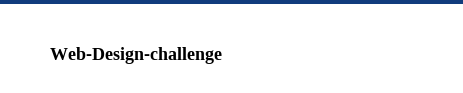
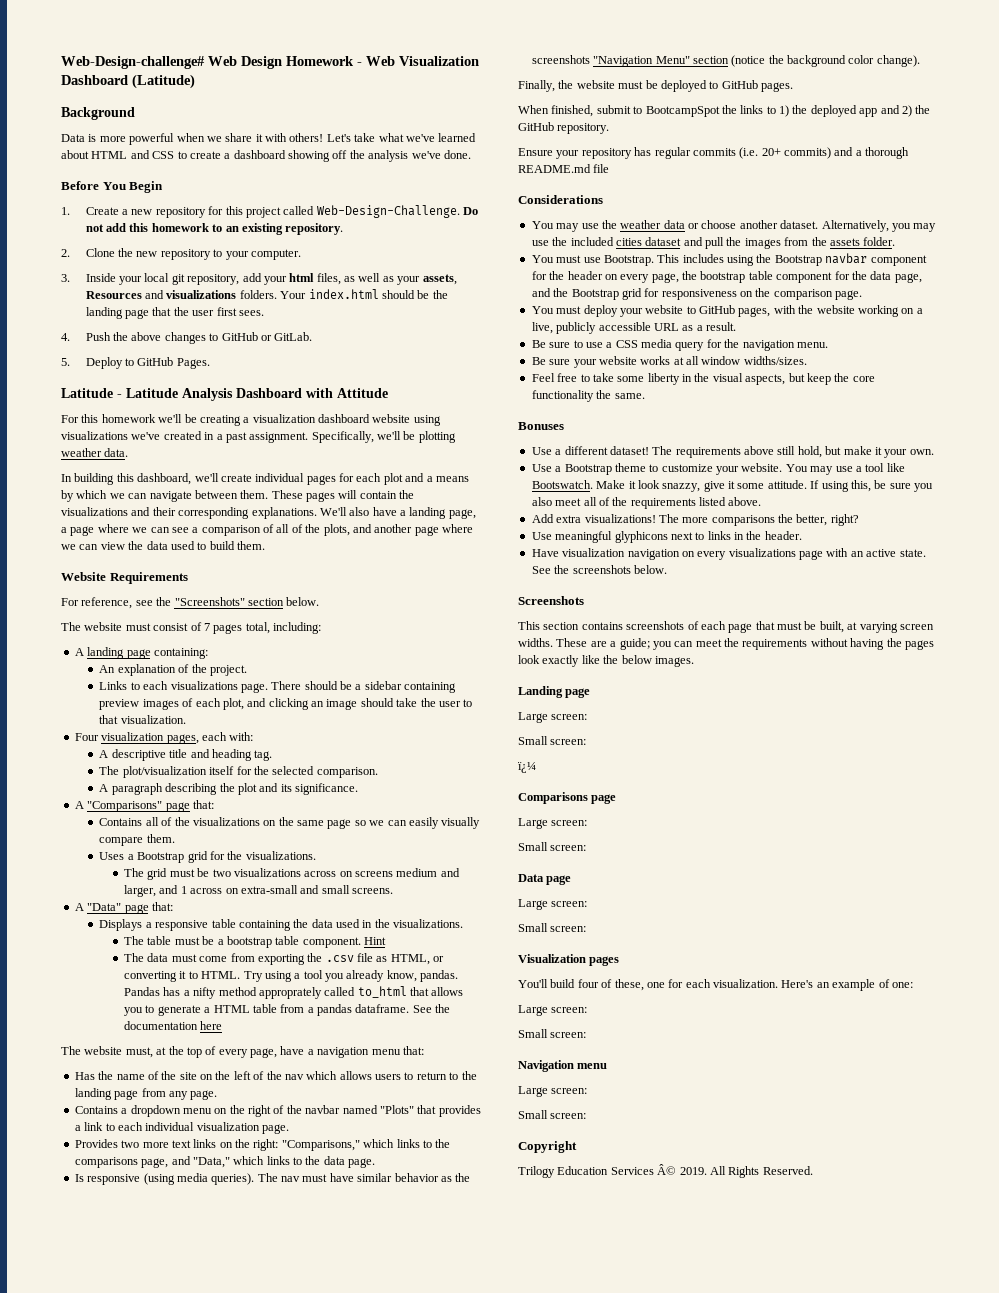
- Web-Design-challenge
+ Web-Design-challenge# Web Design Homework - Web Visualization Dashboard (Latitude)
+ Background
+ Data is more powerful when we share it with others! Let's take what we've learned about HTML and CSS to create a dashboard showing off the analysis we've done.
+ Before You Begin
+ 1. Create a new repository for this project called Web-Design-Challenge. Do not add this homework to an existing repository.
+ 2. Clone the new repository to your computer.
+ 3. Inside your local git repository, add your html files, as well as your assets, Resources and visualizations folders. Your index.html should be the landing page that the user first sees.
+ 4. Push the above changes to GitHub or GitLab.
+ 5. Deploy to GitHub Pages.
+ Latitude - Latitude Analysis Dashboard with Attitude
+ For this homework we'll be creating a visualization dashboard website using visualizations we've created in a past assignment. Specifically, we'll be plotting weather data.
+ In building this dashboard, we'll create individual pages for each plot and a means by which we can navigate between them. These pages will contain the visualizations and their corresponding explanations. We'll also have a landing page, a page where we can see a comparison of all of the plots, and another page where we can view the data used to build them.
+ Website Requirements
+ For reference, see the "Screenshots" section below.
+ The website must consist of 7 pages total, including:
+ A landing page containing:
+ An explanation of the project.
+ Links to each visualizations page. There should be a sidebar containing preview images of each plot, and clicking an image should take the user to that visualization.
+ Four visualization pages, each with:
+ A descriptive title and heading tag.
+ The plot/visualization itself for the selected comparison.
+ A paragraph describing the plot and its significance.
+ A "Comparisons" page that:
+ Contains all of the visualizations on the same page so we can easily visually compare them.
+ Uses a Bootstrap grid for the visualizations.
+ The grid must be two visualizations across on screens medium and larger, and 1 across on extra-small and small screens.
+ A "Data" page that:
+ Displays a responsive table containing the data used in the visualizations.
+ The table must be a bootstrap table component. Hint
+ The data must come from exporting the .csv file as HTML, or converting it to HTML. Try using a tool you already know, pandas. Pandas has a nifty method approprately called to_html that allows you to generate a HTML table from a pandas dataframe. See the documentation here
+ The website must, at the top of every page, have a navigation menu that:
+ Has the name of the site on the left of the nav which allows users to return to the landing page from any page.
+ Contains a dropdown menu on the right of the navbar named "Plots" that provides a link to each individual visualization page.
+ Provides two more text links on the right: "Comparisons," which links to the comparisons page, and "Data," which links to the data page.
+ Is responsive (using media queries). The nav must have similar behavior as the screenshots "Navigation Menu" section (notice the background color change).
+ Finally, the website must be deployed to GitHub pages.
+ When finished, submit to BootcampSpot the links to 1) the deployed app and 2) the GitHub repository.
+ Ensure your repository has regular commits (i.e. 20+ commits) and a thorough README.md file
+ Considerations
+ You may use the weather data or choose another dataset. Alternatively, you may use the included cities dataset and pull the images from the assets folder.
+ You must use Bootstrap. This includes using the Bootstrap navbar component for the header on every page, the bootstrap table component for the data page, and the Bootstrap grid for responsiveness on the comparison page.
+ You must deploy your website to GitHub pages, with the website working on a live, publicly accessible URL as a result.
+ Be sure to use a CSS media query for the navigation menu.
+ Be sure your website works at all window widths/sizes.
+ Feel free to take some liberty in the visual aspects, but keep the core functionality the same.
+ Bonuses
+ Use a different dataset! The requirements above still hold, but make it your own.
+ Use a Bootstrap theme to customize your website. You may use a tool like Bootswatch. Make it look snazzy, give it some attitude. If using this, be sure you also meet all of the requirements listed above.
+ Add extra visualizations! The more comparisons the better, right?
+ Use meaningful glyphicons next to links in the header.
+ Have visualization navigation on every visualizations page with an active state. See the screenshots below.
+ Screenshots
+ This section contains screenshots of each page that must be built, at varying screen widths. These are a guide; you can meet the requirements without having the pages look exactly like the below images.
+ Landing page
+ Large screen:
+ Small screen:
+ ï¿¼
+ Comparisons page
+ Large screen:
+ Small screen:
+ Data page
+ Large screen:
+ Small screen:
+ Visualization pages
+ You'll build four of these, one for each visualization. Here's an example of one:
+ Large screen:
+ Small screen:
+ Navigation menu
+ Large screen:
+ Small screen:
+ Copyright
+ Trilogy Education Services Â© 2019. All Rights Reserved.

